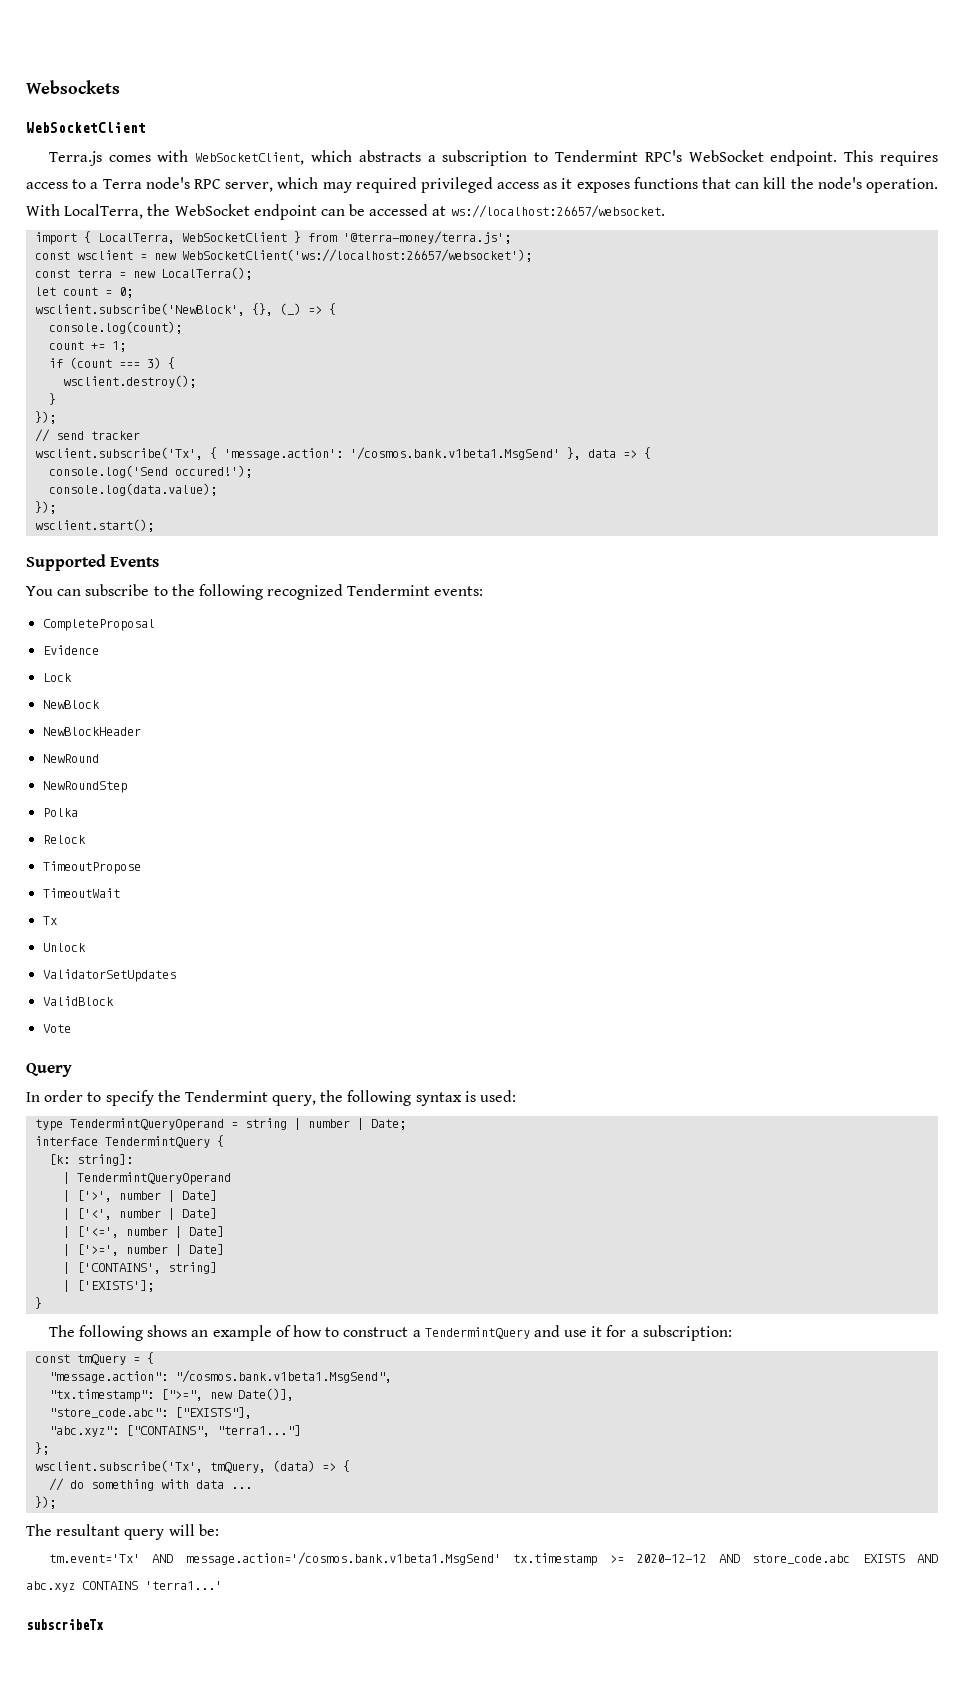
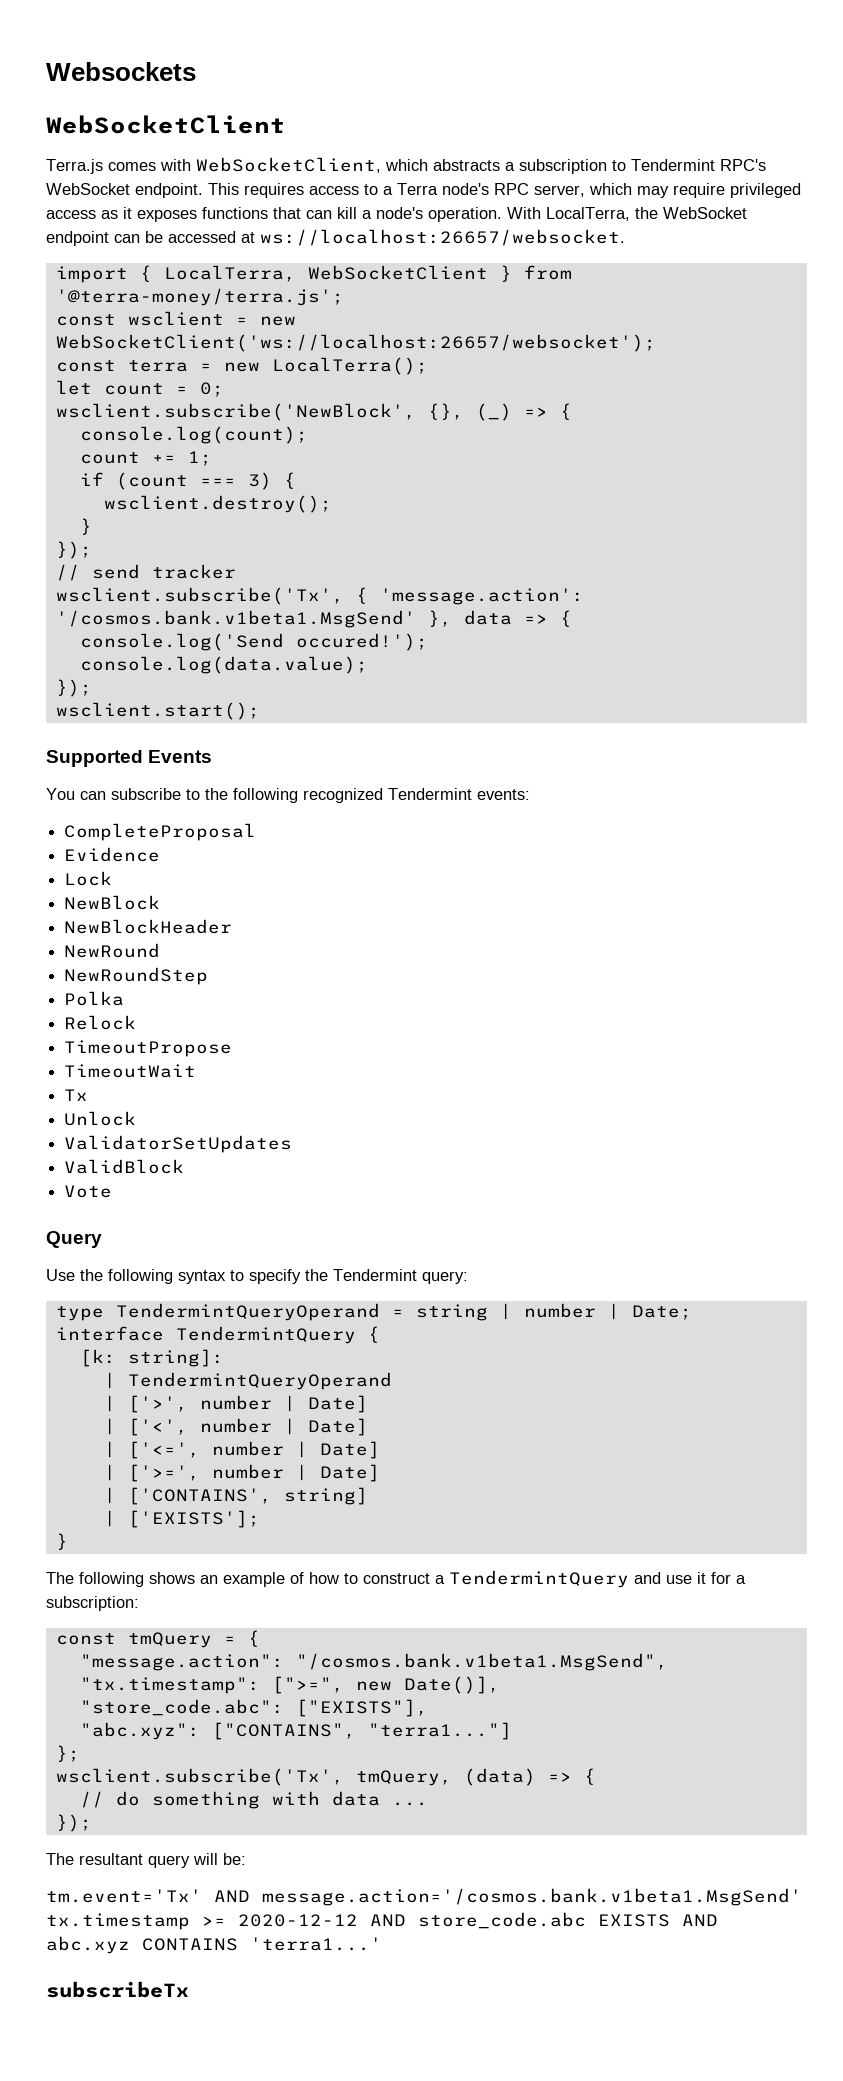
- This requires access to a Terra node's RPC server, which may required privileged access as it exposes functions that can kill the node's operation.
+ This requires access to a Terra node's RPC server, which may require privileged access as it exposes functions that can kill a node's operation.
- In order to specify the Tendermint query, the following syntax is used:
+ Use the following syntax to specify the Tendermint query:

